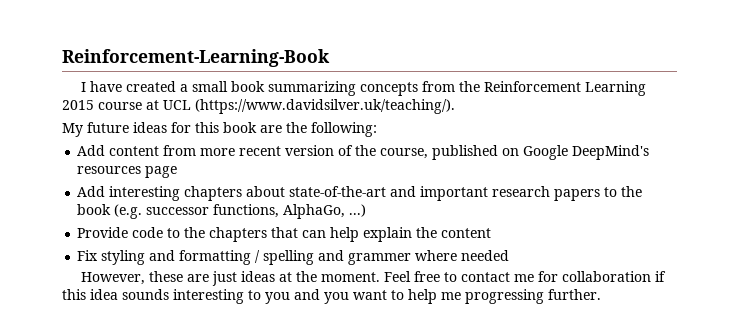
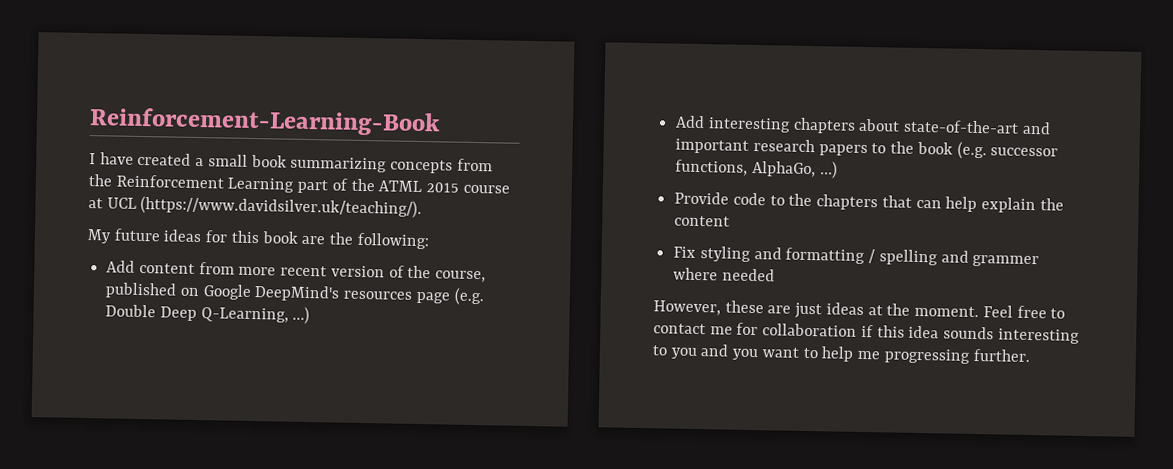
- I have created a small book summarizing concepts from the Reinforcement Learning 2015 course at UCL (https://www.davidsilver.uk/teaching/).
+ I have created a small book summarizing concepts from the Reinforcement Learning part of the ATML 2015 course at UCL (https://www.davidsilver.uk/teaching/).
- Add content from more recent version of the course, published on Google DeepMind's resources page
+ Add content from more recent version of the course, published on Google DeepMind's resources page (e.g. Double Deep Q-Learning, ...)

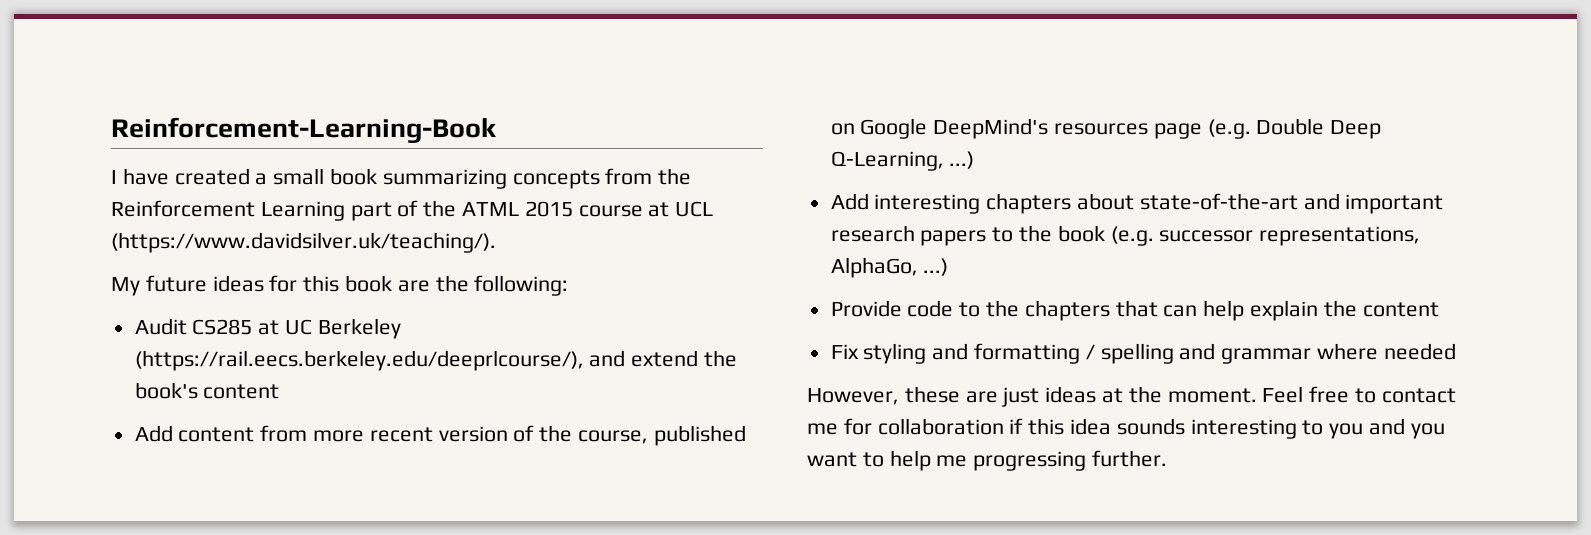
+ Audit CS285 at UC Berkeley (https://rail.eecs.berkeley.edu/deeprlcourse/), and extend the book's content
- Add interesting chapters about state-of-the-art and important research papers to the book (e.g. successor functions, AlphaGo, ...)
+ Add interesting chapters about state-of-the-art and important research papers to the book (e.g. successor representations, AlphaGo, ...)
- Fix styling and formatting / spelling and grammer where needed
+ Fix styling and formatting / spelling and grammar where needed

